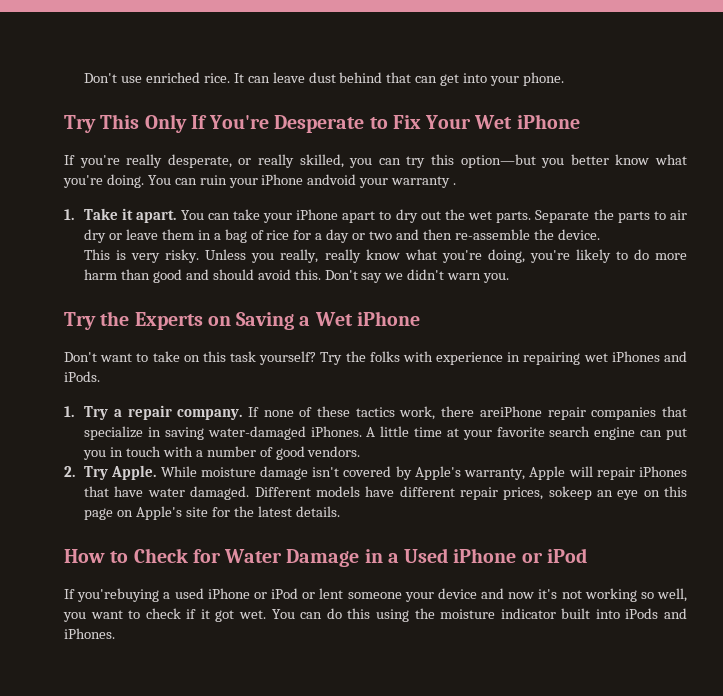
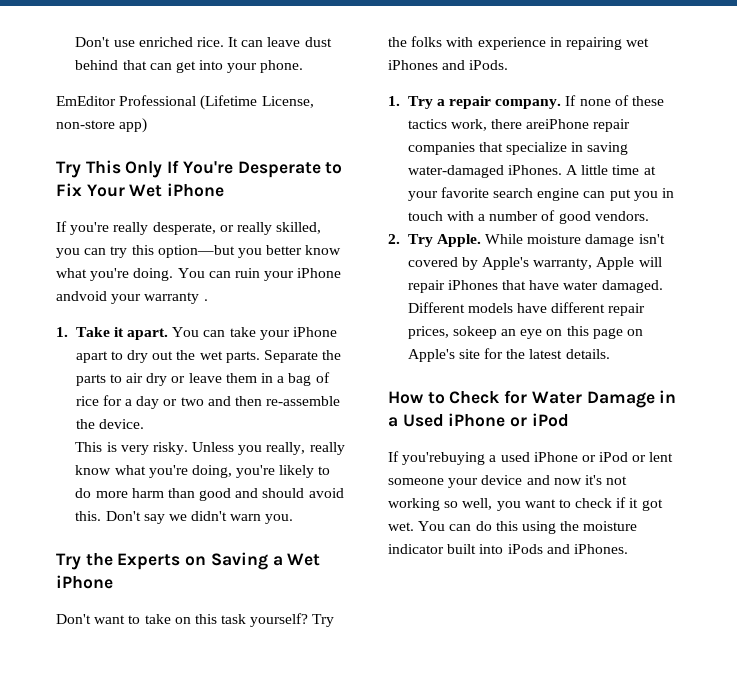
+ EmEditor Professional (Lifetime License, non-store app)

